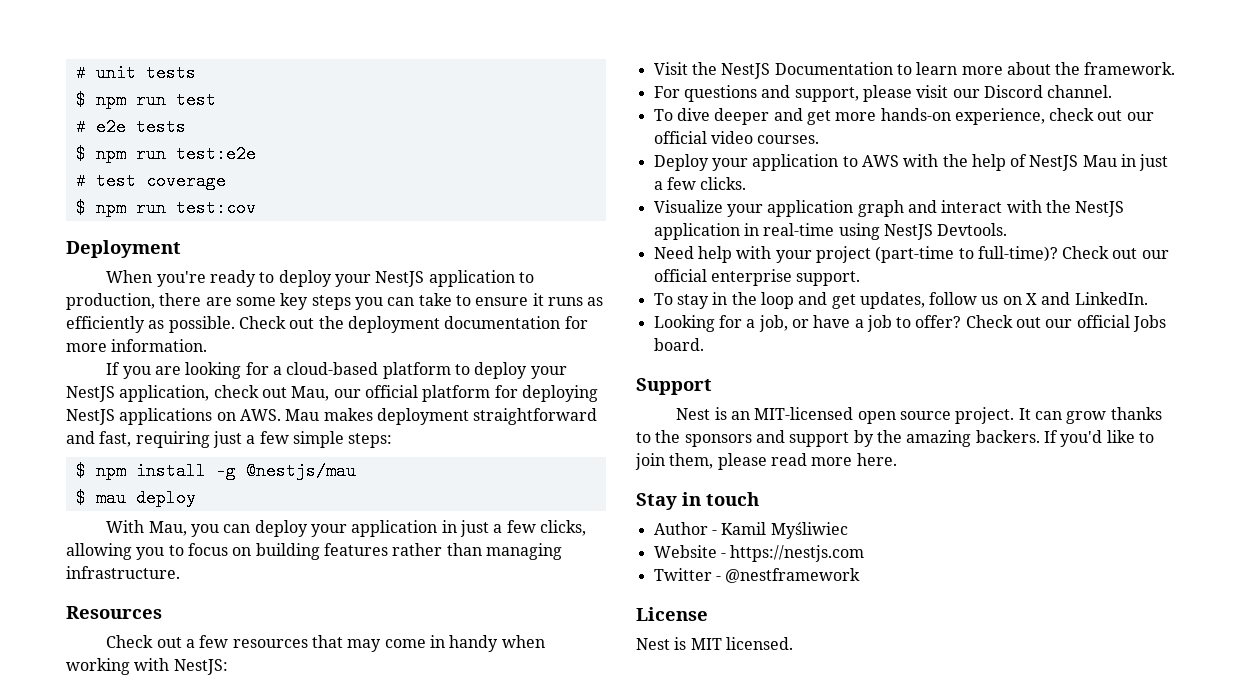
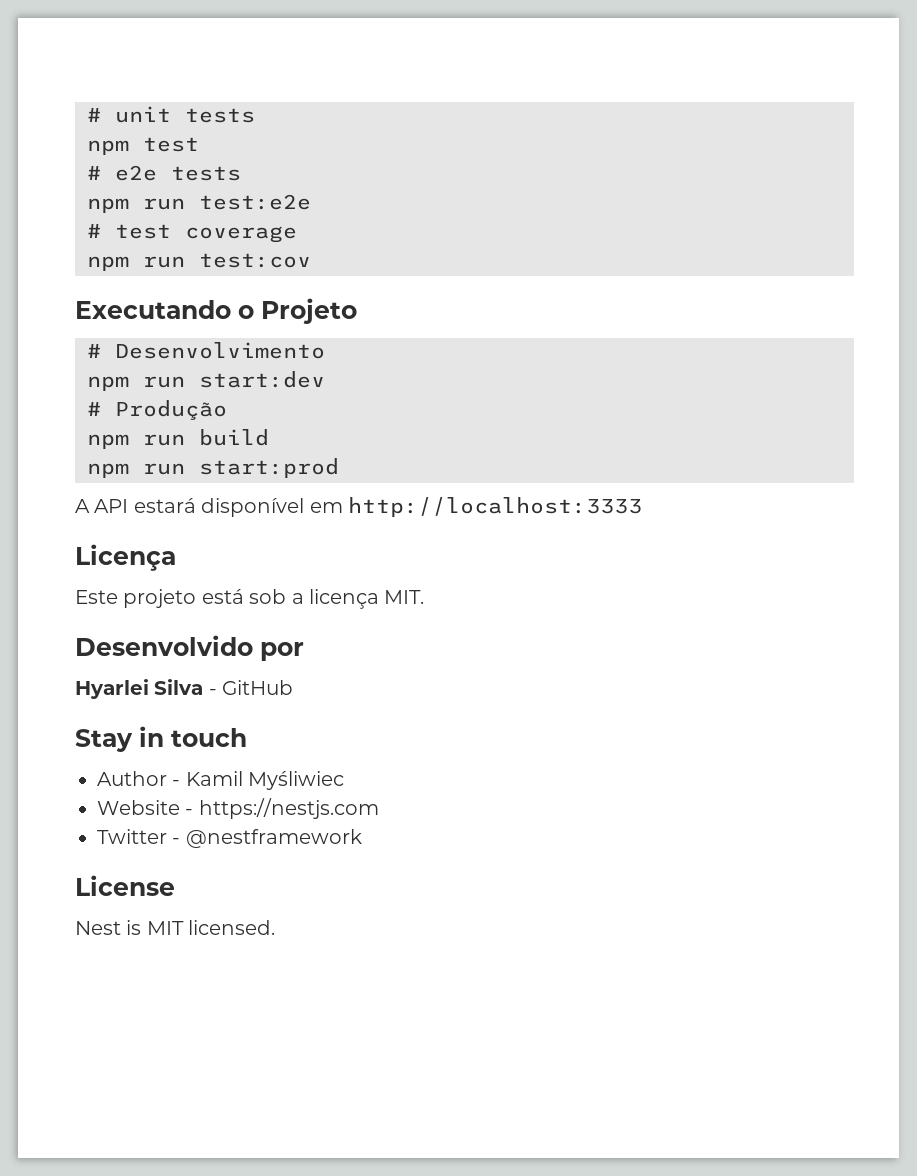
- $ npm run test
+ npm test
- $ npm run test:e2e
+ npm run test:e2e
- $ npm run test:cov
+ npm run test:cov
- Deployment
- When you're ready to deploy your NestJS application to production, there are some key steps you can take to ensure it runs as efficiently as possible. Check out the deployment documentation for more information.
- If you are looking for a cloud-based platform to deploy your NestJS application, check out Mau, our official platform for deploying NestJS applications on AWS. Mau makes deployment straightforward and fast, requiring just a few simple steps:
- $ npm install -g @nestjs/mau
- $ mau deploy
- With Mau, you can deploy your application in just a few clicks, allowing you to focus on building features rather than managing infrastructure.
- Resources
- Check out a few resources that may come in handy when working with NestJS:
- Visit the NestJS Documentation to learn more about the framework.
- For questions and support, please visit our Discord channel.
- To dive deeper and get more hands-on experience, check out our official video courses.
- Deploy your application to AWS with the help of NestJS Mau in just a few clicks.
- Visualize your application graph and interact with the NestJS application in real-time using NestJS Devtools.
- Need help with your project (part-time to full-time)? Check out our official enterprise support.
- To stay in the loop and get updates, follow us on X and LinkedIn.
- Looking for a job, or have a job to offer? Check out our official Jobs board.
- Support
- Nest is an MIT-licensed open source project. It can grow thanks to the sponsors and support by the amazing backers. If you'd like to join them, please read more here.
+ Executando o Projeto
+ # Desenvolvimento
+ npm run start:dev
+ # Produção
+ npm run build
+ npm run start:prod
+ A API estará disponível em http://localhost:3333
+ Licença
+ Este projeto está sob a licença MIT.
+ Desenvolvido por
+ Hyarlei Silva - GitHub

